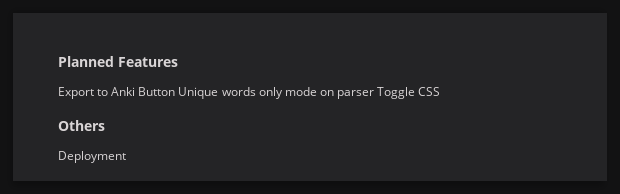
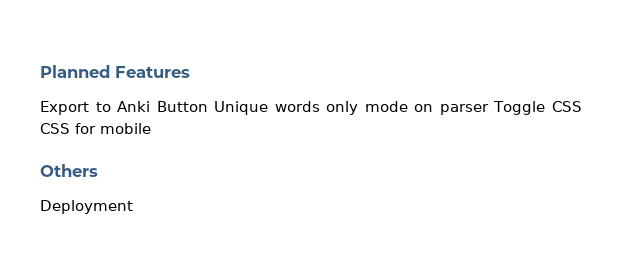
- Export to Anki Button Unique words only mode on parser Toggle CSS
+ Export to Anki Button Unique words only mode on parser Toggle CSS CSS for mobile

